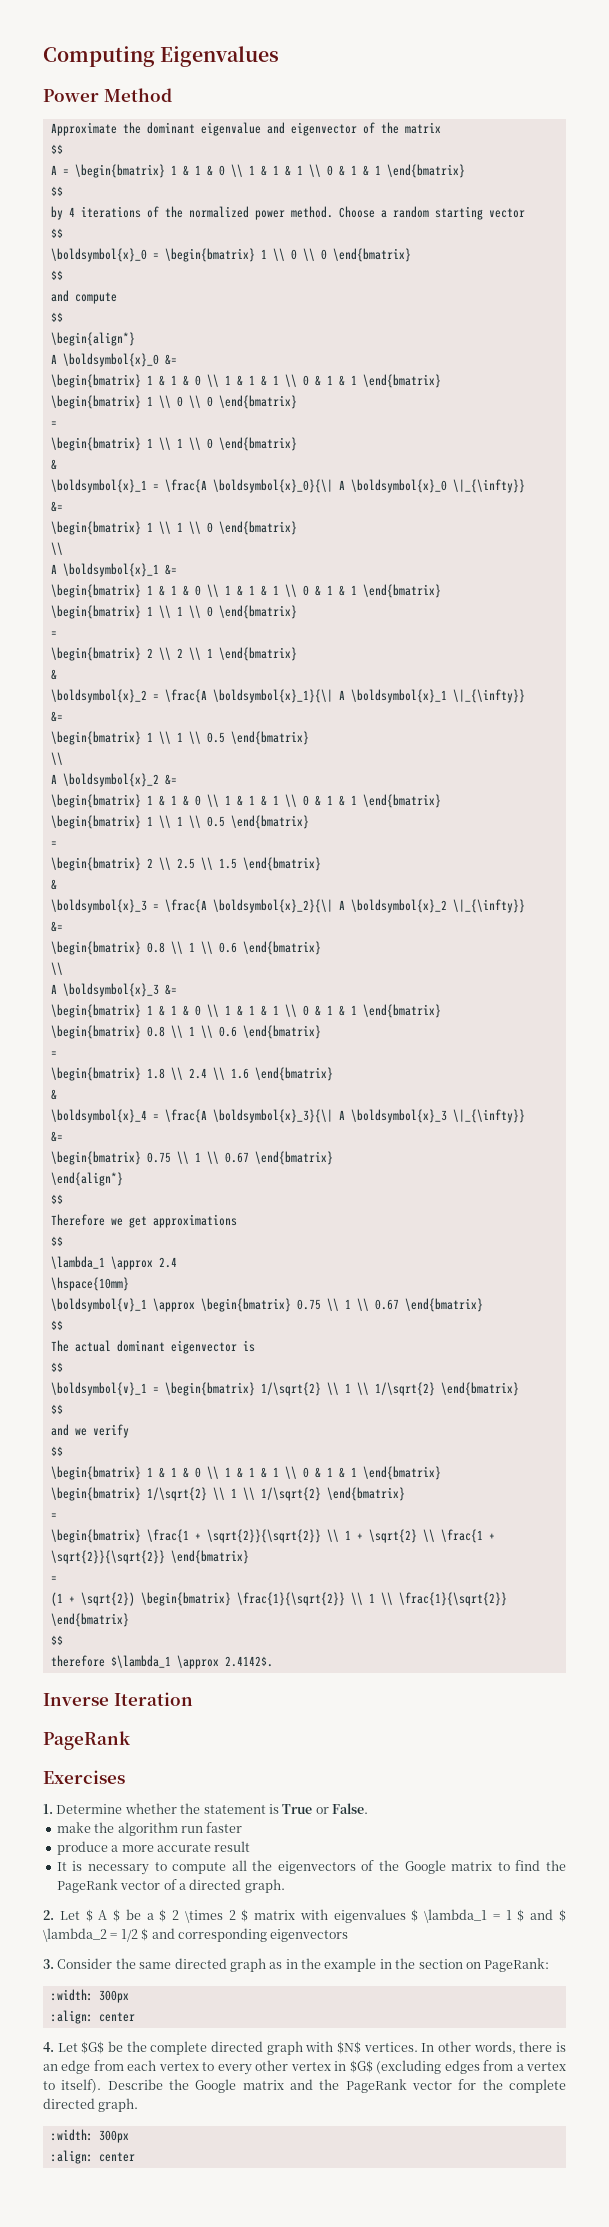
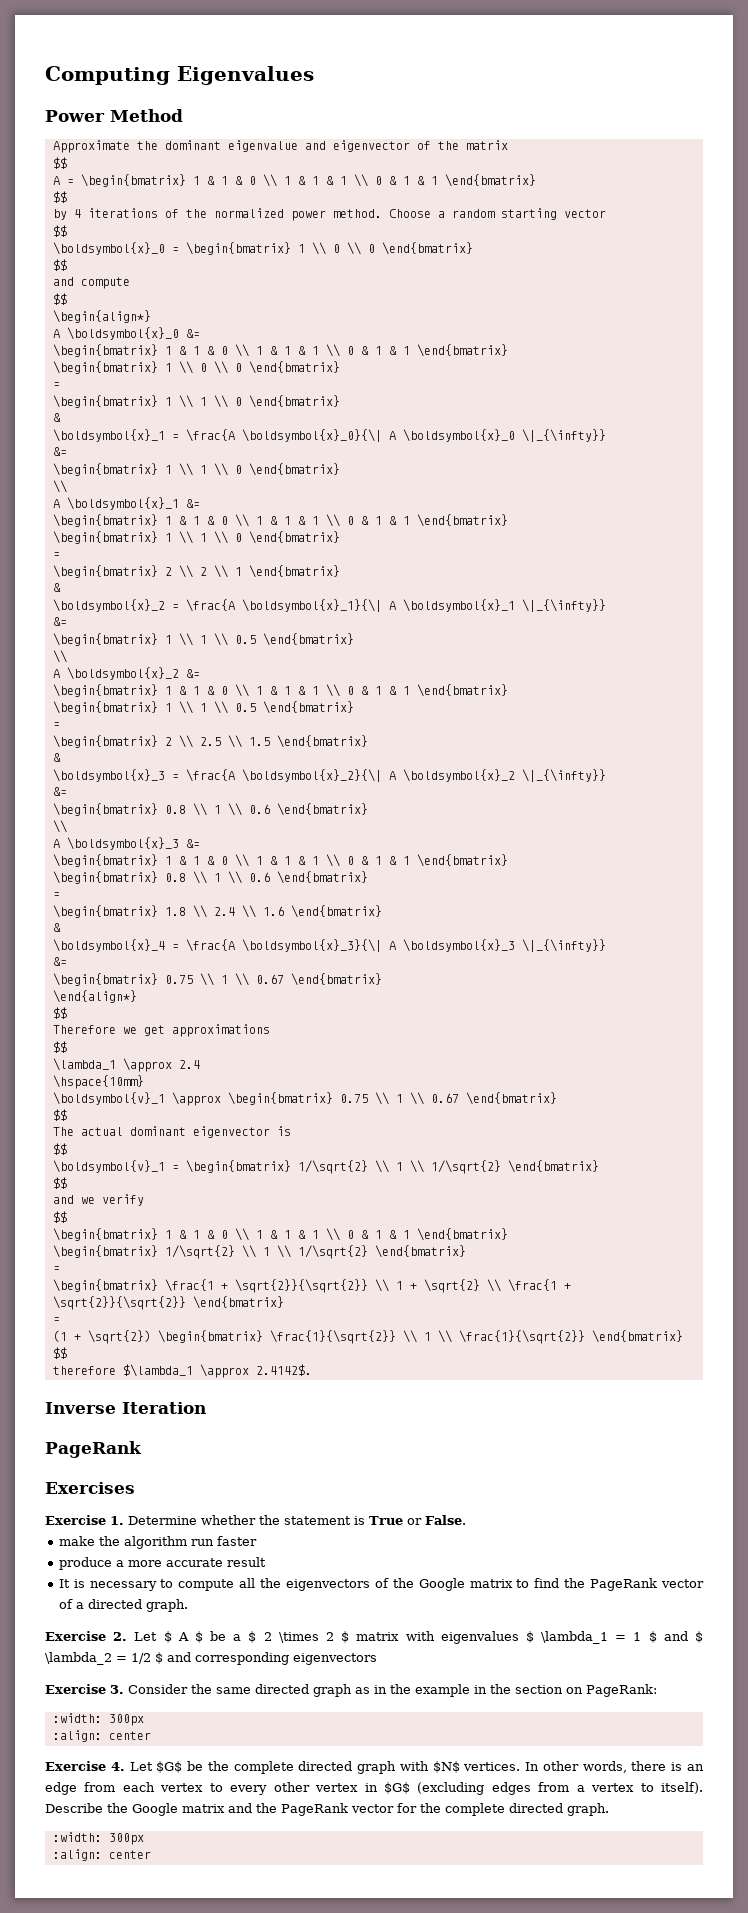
- 1. Determine whether the statement is True or False.
+ Exercise 1. Determine whether the statement is True or False.
- 2. Let $ A $ be a $ 2 \times 2 $ matrix with eigenvalues $ \lambda_1 = 1 $ and $ \lambda_2 = 1/2 $ and corresponding eigenvectors
+ Exercise 2. Let $ A $ be a $ 2 \times 2 $ matrix with eigenvalues $ \lambda_1 = 1 $ and $ \lambda_2 = 1/2 $ and corresponding eigenvectors
- 3. Consider the same directed graph as in the example in the section on PageRank:
+ Exercise 3. Consider the same directed graph as in the example in the section on PageRank:
- 4. Let $G$ be the complete directed graph with $N$ vertices.
+ Exercise 4. Let $G$ be the complete directed graph with $N$ vertices.

